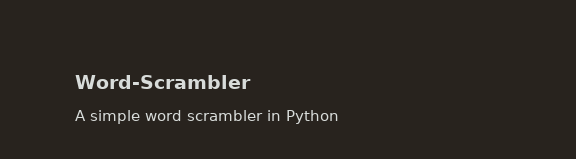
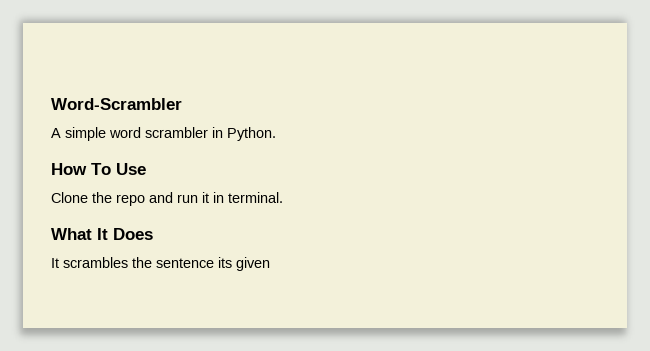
- A simple word scrambler in Python
+ A simple word scrambler in Python.
+ How To Use
+ Clone the repo and run it in terminal.
+ What It Does
+ It scrambles the sentence its given

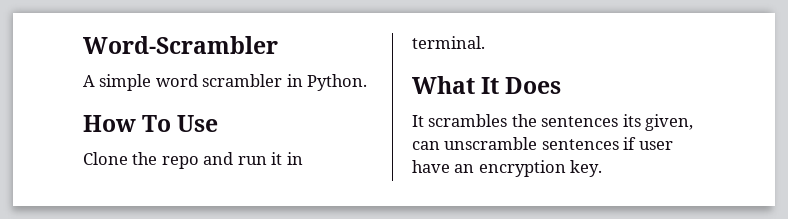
- It scrambles the sentence its given
+ It scrambles the sentences its given, can unscramble sentences if user have an encryption key.

